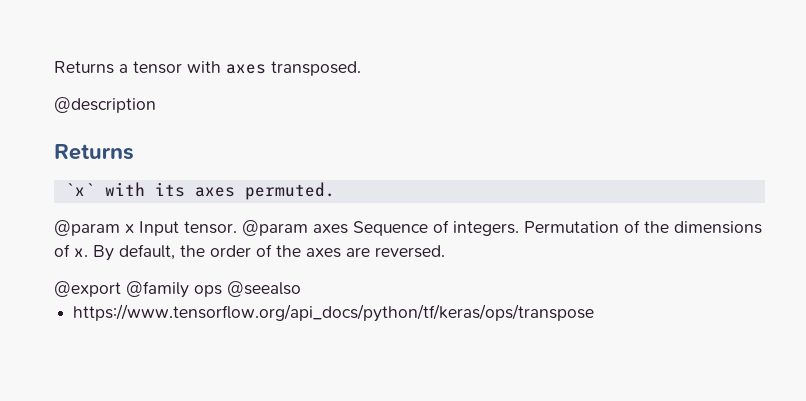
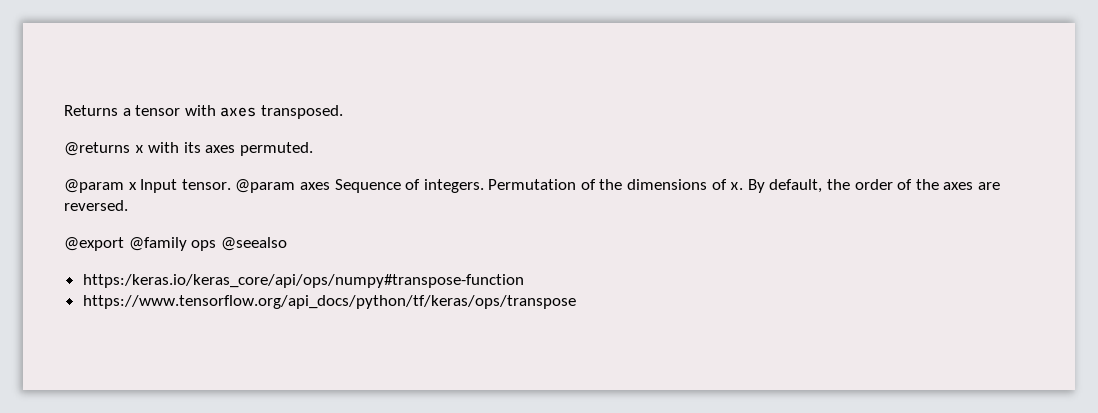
- @description
- Returns
- `x` with its axes permuted.
+ @returns x with its axes permuted.
+ https:/keras.io/keras_core/api/ops/numpy#transpose-function

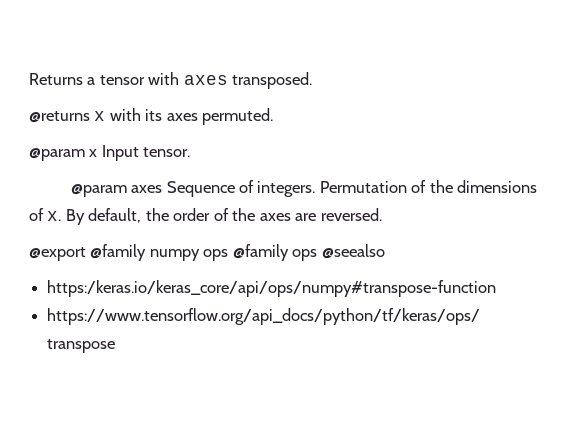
- @param x Input tensor. @param axes Sequence of integers.
+ @param x Input tensor.
+ @param axes Sequence of integers.
- @export @family ops @seealso
+ @export @family numpy ops @family ops @seealso

